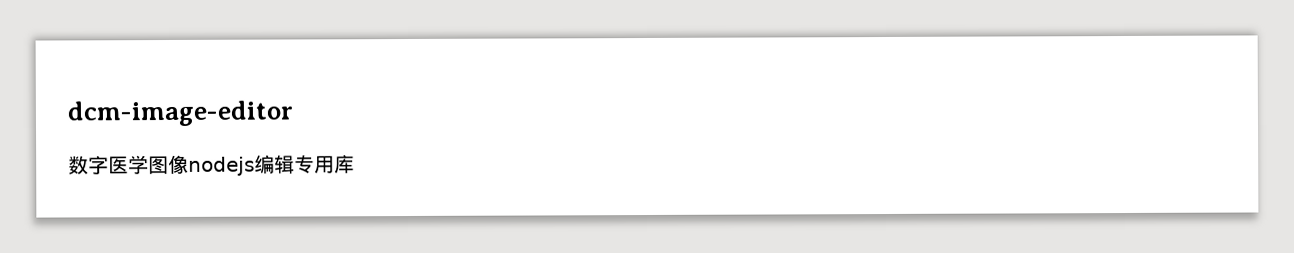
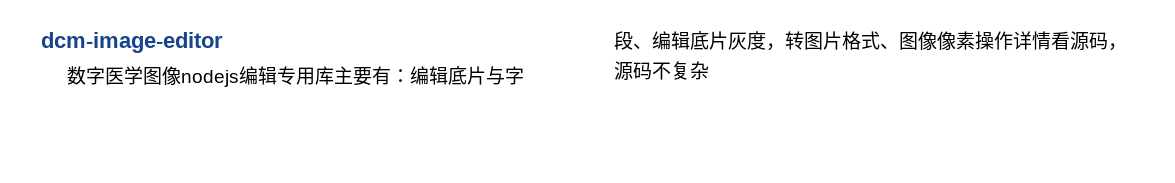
- 数字医学图像nodejs编辑专用库
+ 数字医学图像nodejs编辑专用库主要有：编辑底片与字段、编辑底片灰度，转图片格式、图像像素操作详情看源码，源码不复杂

